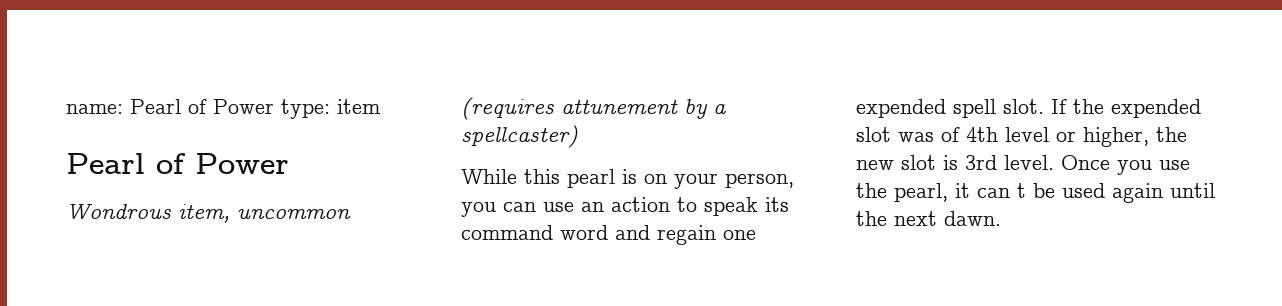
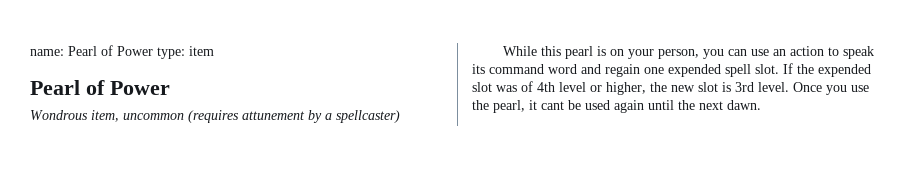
- Once you use the pearl, it can t be used again until the next dawn.
+ Once you use the pearl, it cant be used again until the next dawn.

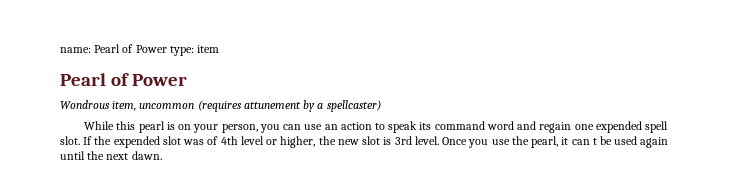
- Once you use the pearl, it cant be used again until the next dawn.
+ Once you use the pearl, it can t be used again until the next dawn.

